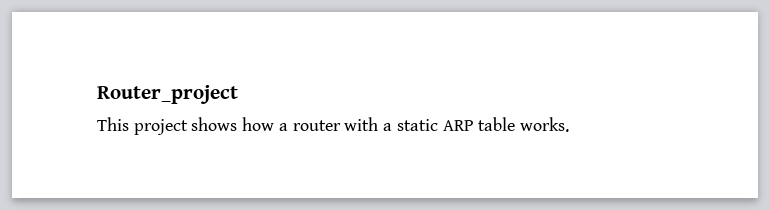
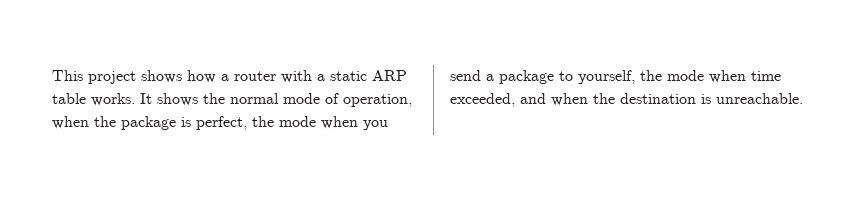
- Router_project
+ It shows the normal mode of operation, when the package is perfect, the mode when you send a package to yourself, the mode when time exceeded, and when the destination is unreachable.

